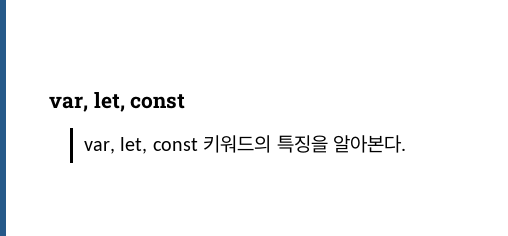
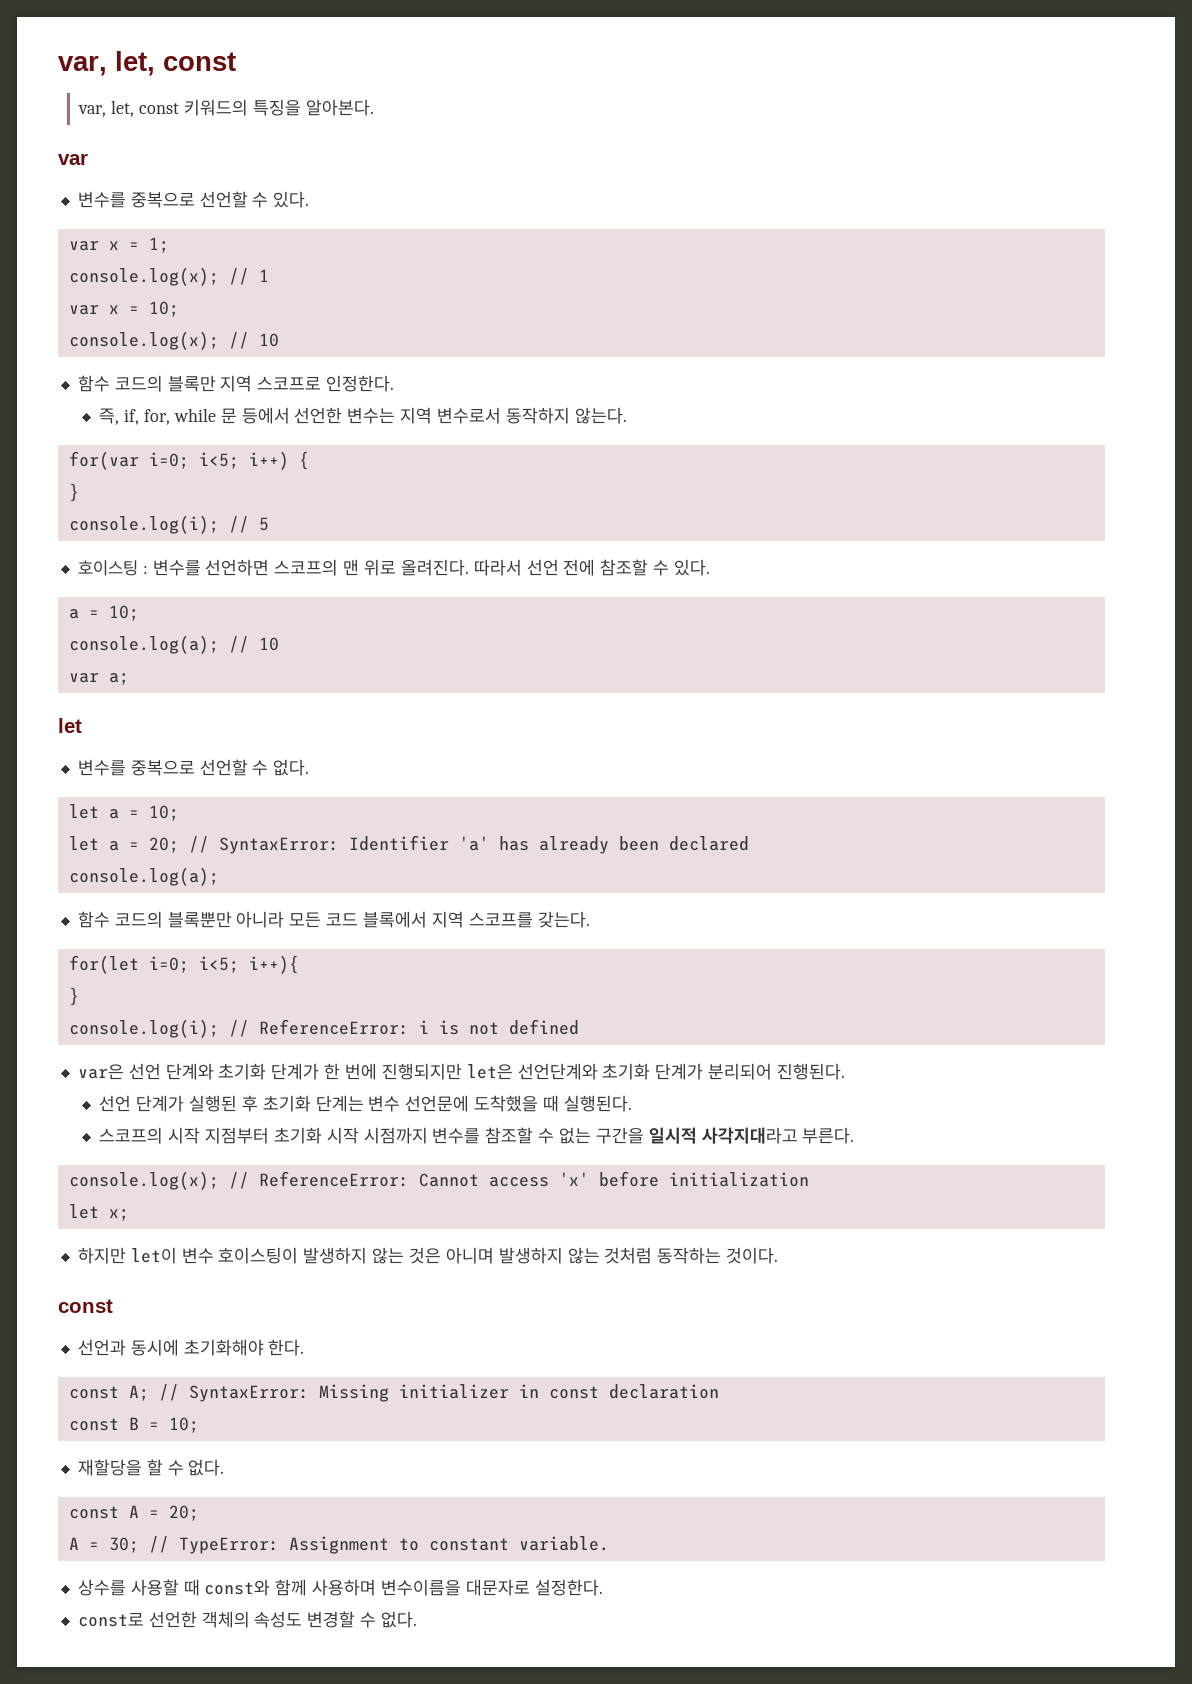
  var, let, const 키워드의 특징을 알아본다.
+ var
+ 변수를 중복으로 선언할 수 있다.
+ var x = 1;
+ console.log(x); // 1
+ var x = 10;
+ console.log(x); // 10
+ 함수 코드의 블록만 지역 스코프로 인정한다.
+ 즉, if, for, while 문 등에서 선언한 변수는 지역 변수로서 동작하지 않는다.
+ for(var i=0; i<5; i++) {
+ }
+ console.log(i); // 5
+ 호이스팅 : 변수를 선언하면 스코프의 맨 위로 올려진다. 따라서 선언 전에 참조할 수 있다.
+ a = 10;
+ console.log(a); // 10
+ var a;
+ let
+ 변수를 중복으로 선언할 수 없다.
+ let a = 10;
+ let a = 20; // SyntaxError: Identifier 'a' has already been declared
+ console.log(a);
+ 함수 코드의 블록뿐만 아니라 모든 코드 블록에서 지역 스코프를 갖는다.
+ for(let i=0; i<5; i++){
+ }
+ console.log(i); // ReferenceError: i is not defined
+ var은 선언 단계와 초기화 단계가 한 번에 진행되지만 let은 선언단계와 초기화 단계가 분리되어 진행된다.
+ 선언 단계가 실행된 후 초기화 단계는 변수 선언문에 도착했을 때 실행된다.
+ 스코프의 시작 지점부터 초기화 시작 시점까지 변수를 참조할 수 없는 구간을 일시적 사각지대라고 부른다.
+ console.log(x); // ReferenceError: Cannot access 'x' before initialization
+ let x;
+ 하지만 let이 변수 호이스팅이 발생하지 않는 것은 아니며 발생하지 않는 것처럼 동작하는 것이다.
+ const
+ 선언과 동시에 초기화해야 한다.
+ const A; // SyntaxError: Missing initializer in const declaration
+ const B = 10;
+ 재할당을 할 수 없다.
+ const A = 20;
+ A = 30; // TypeError: Assignment to constant variable.
+ 상수를 사용할 때 const와 함께 사용하며 변수이름을 대문자로 설정한다.
+ const로 선언한 객체의 속성도 변경할 수 없다.

